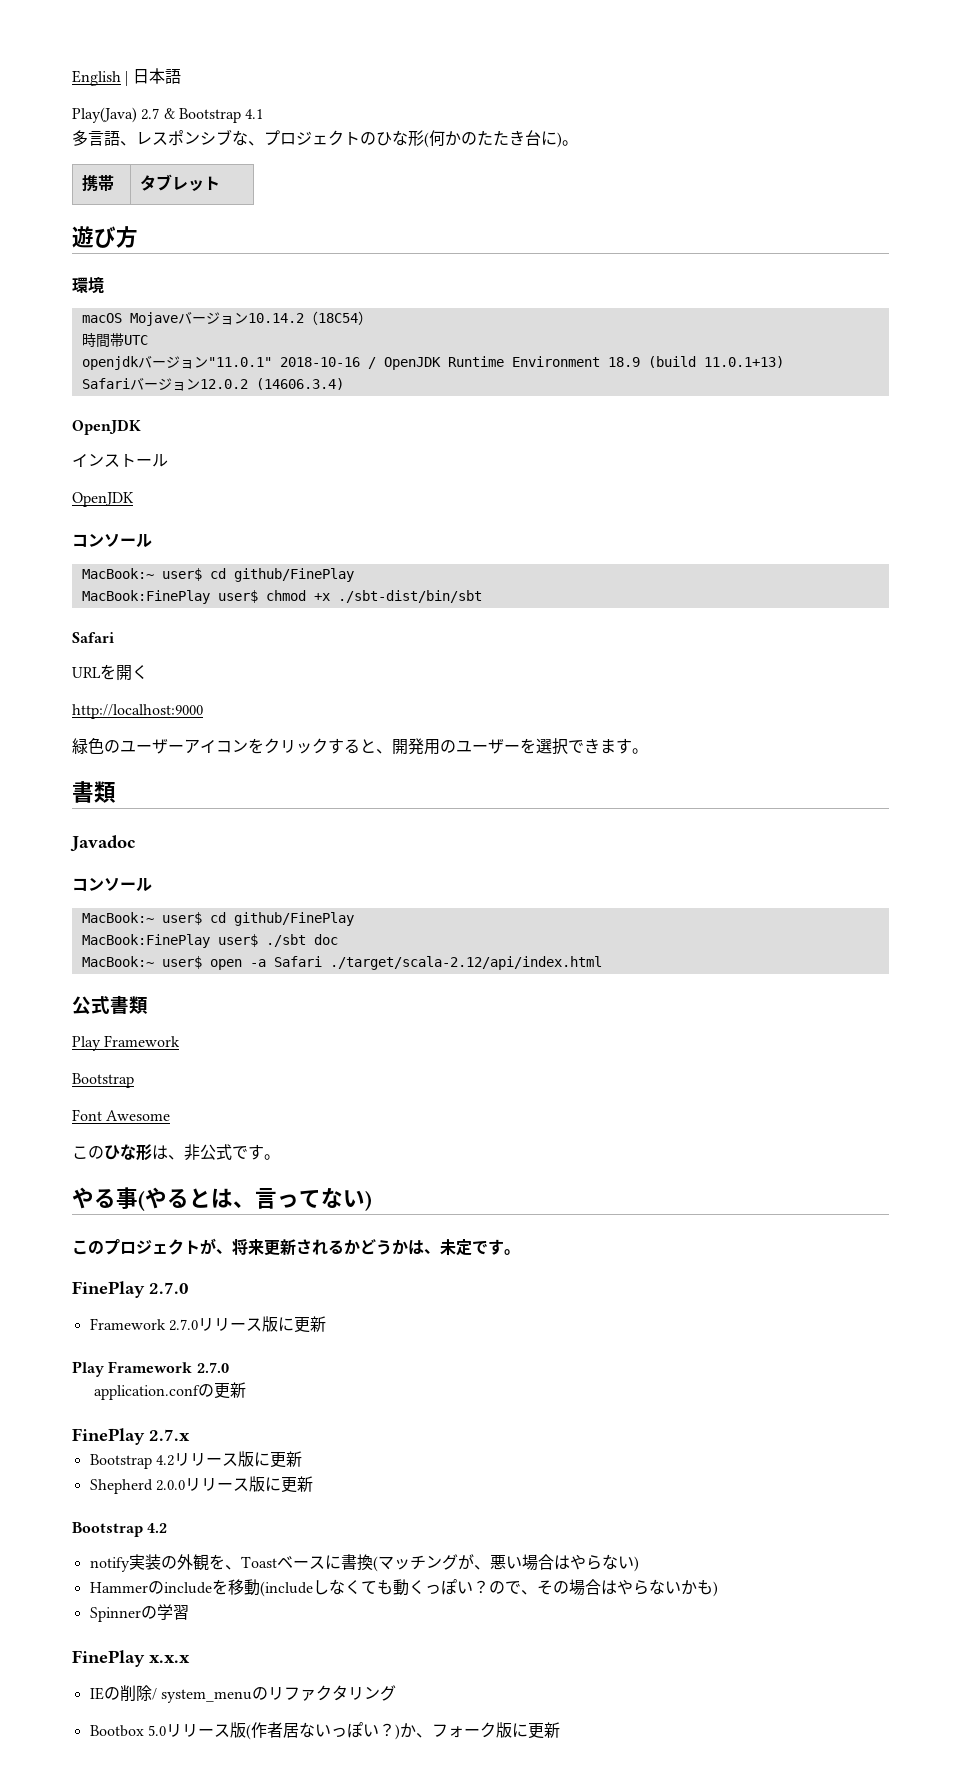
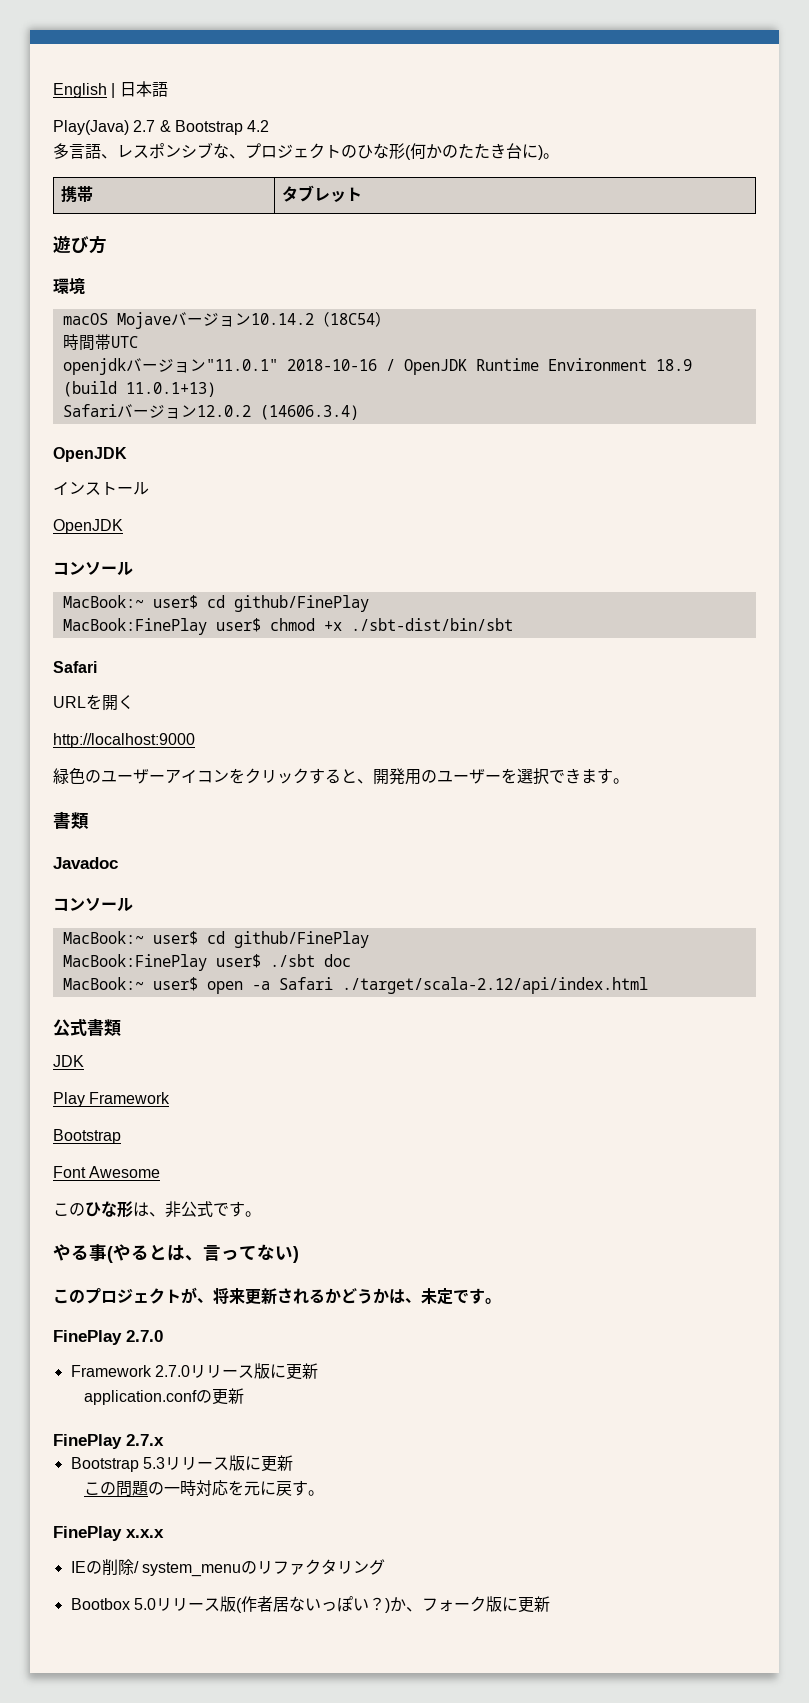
- Play(Java) 2.7 & Bootstrap 4.1
+ Play(Java) 2.7 & Bootstrap 4.2
+ JDK
- Play Framework 2.7.0
- Bootstrap 4.2リリース版に更新
- Shepherd 2.0.0リリース版に更新
- Bootstrap 4.2
- notify実装の外観を、Toastベースに書換(マッチングが、悪い場合はやらない)
- Hammerのincludeを移動(includeしなくても動くっぽい？ので、その場合はやらないかも)
- Spinnerの学習
+ Bootstrap 5.3リリース版に更新
+ この問題の一時対応を元に戻す。

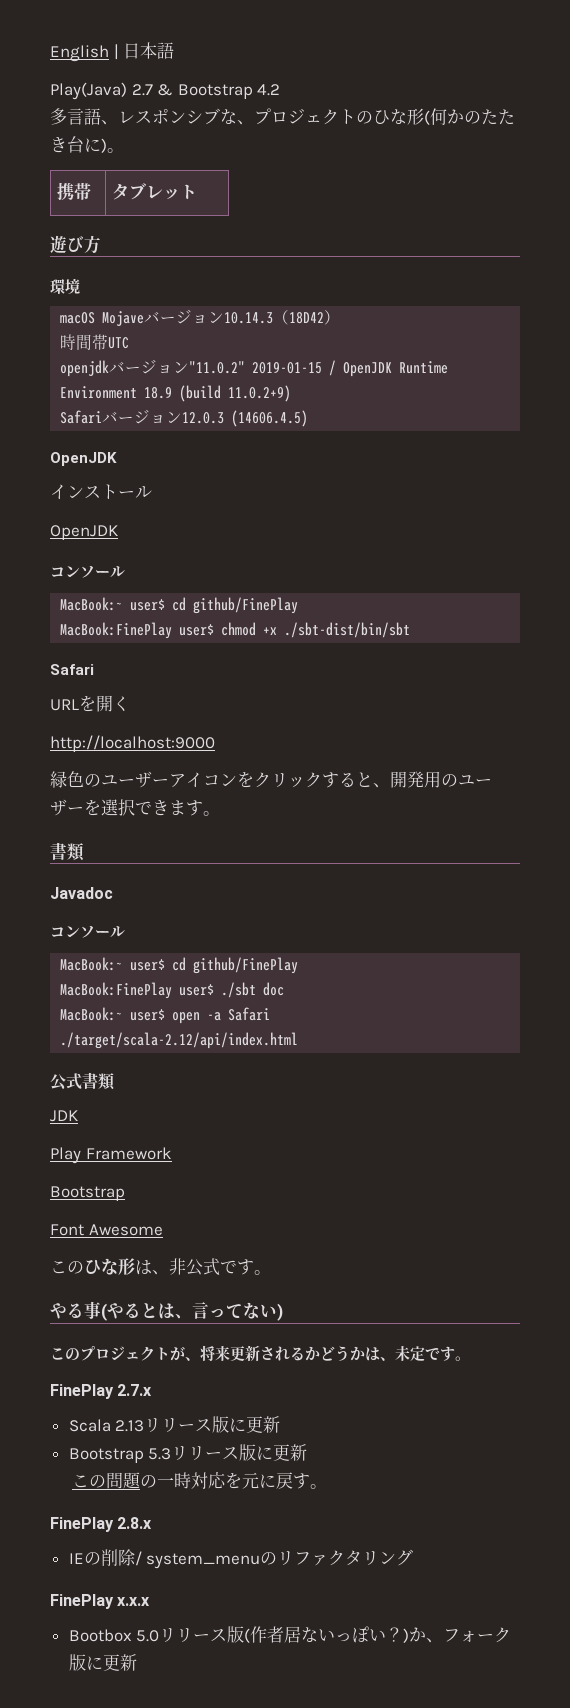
- macOS Mojaveバージョン10.14.2（18C54）
+ macOS Mojaveバージョン10.14.3（18D42）
- openjdkバージョン"11.0.1" 2018-10-16 / OpenJDK Runtime Environment 18.9 (build 11.0.1+13)
+ openjdkバージョン"11.0.2" 2019-01-15 / OpenJDK Runtime Environment 18.9 (build 11.0.2+9)
- Safariバージョン12.0.2 (14606.3.4)
+ Safariバージョン12.0.3 (14606.4.5)
- FinePlay 2.7.0
- Framework 2.7.0リリース版に更新
- application.confの更新
  FinePlay 2.7.x
+ Scala 2.13リリース版に更新
- FinePlay x.x.x
+ FinePlay 2.8.x
+ FinePlay x.x.x

